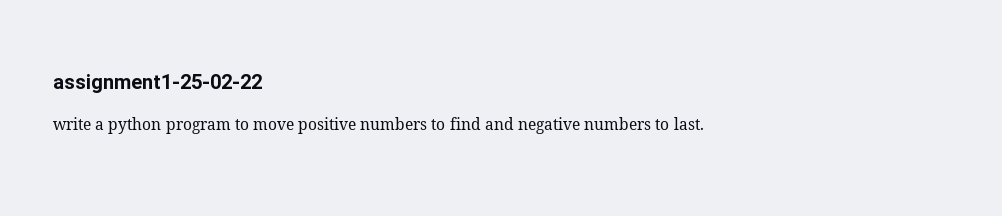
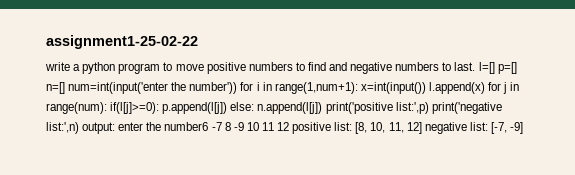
- write a python program to move positive numbers to find and negative numbers to last.
+ write a python program to move positive numbers to find and negative numbers to last. l=[] p=[] n=[] num=int(input('enter the number')) for i in range(1,num+1): x=int(input()) l.append(x) for j in range(num): if(l[j]>=0): p.append(l[j]) else: n.append(l[j]) print('positive list:',p) print('negative list:',n) output: enter the number6 -7 8 -9 10 11 12 positive list: [8, 10, 11, 12] negative list: [-7, -9]

